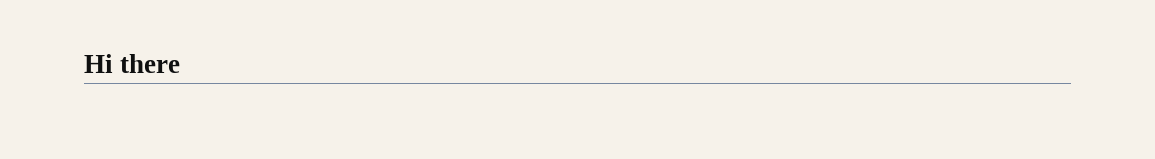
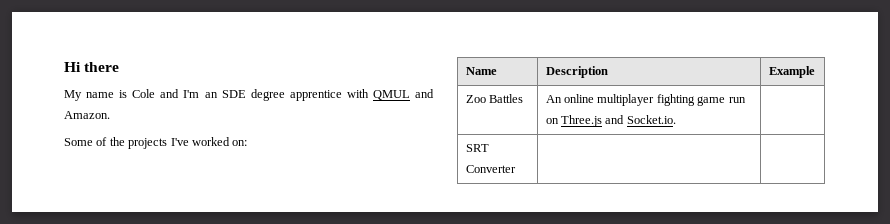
+ My name is Cole and I'm an SDE degree apprentice with QMUL and Amazon.
+ Some of the projects I've worked on:
+ Name | Description | Example
+ Zoo Battles | An online multiplayer fighting game run on Three.js and Socket.io. |
+ SRT Converter | |

